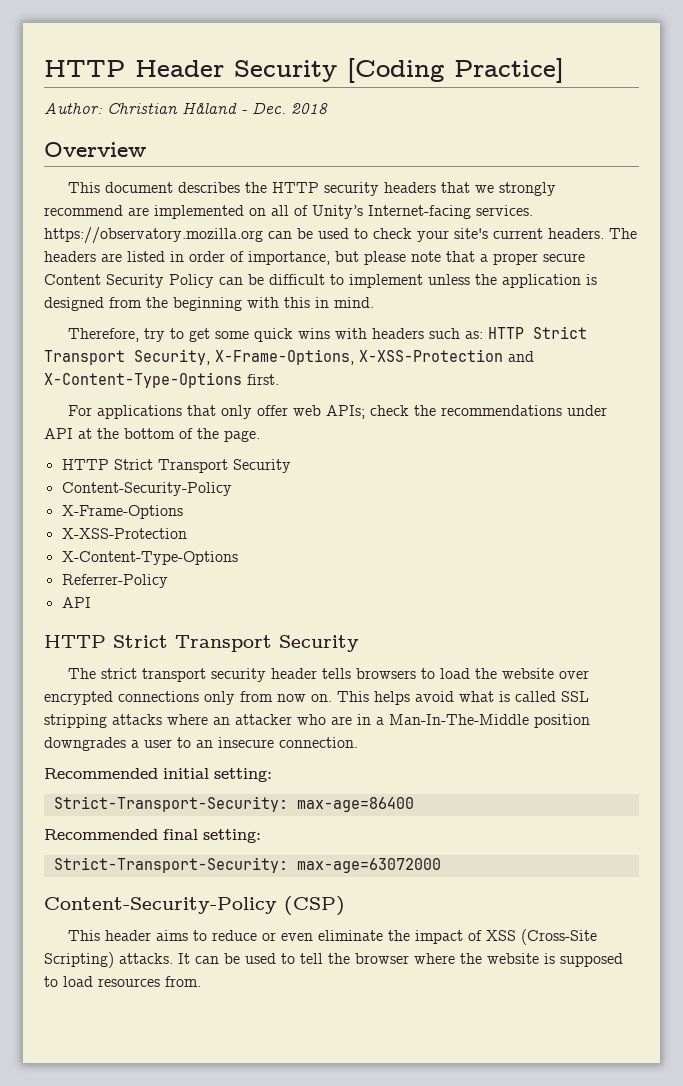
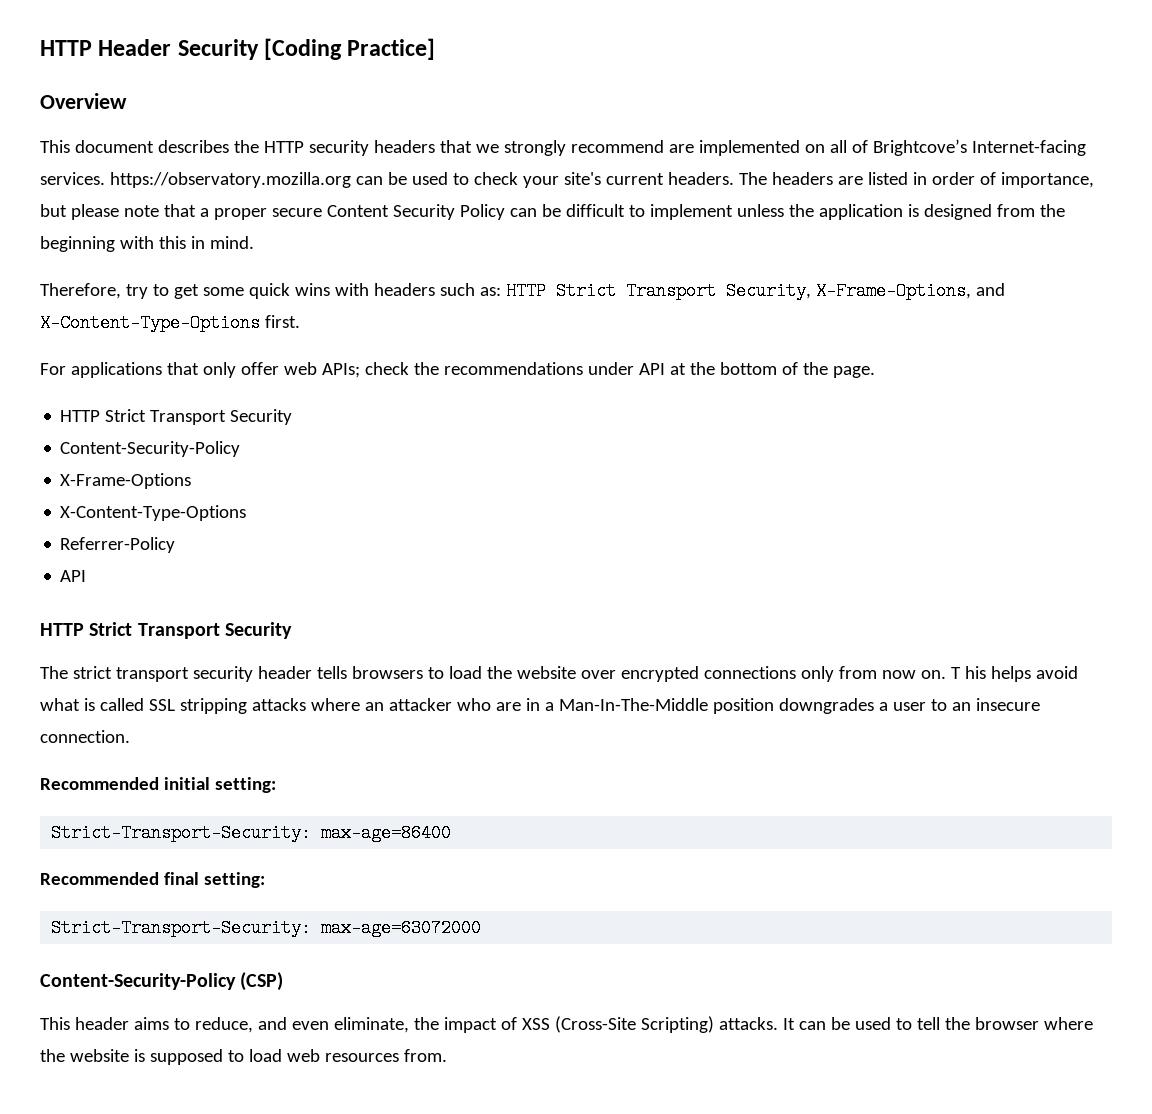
- Author: Christian Håland - Dec. 2018
- This document describes the HTTP security headers that we strongly recommend are implemented on all of Unity’s Internet-facing services. https://observatory.mozilla.org can be used to check your site's current headers.
+ This document describes the HTTP security headers that we strongly recommend are implemented on all of Brightcove’s Internet-facing services. https://observatory.mozilla.org can be used to check your site's current headers.
- Therefore, try to get some quick wins with headers such as: HTTP Strict Transport Security, X-Frame-Options, X-XSS-Protection and X-Content-Type-Options first.
+ Therefore, try to get some quick wins with headers such as: HTTP Strict Transport Security, X-Frame-Options, and X-Content-Type-Options first.
  X-Frame-Options
- X-XSS-Protection
- This helps avoid what is called SSL stripping attacks where an attacker who are in a Man-In-The-Middle position downgrades a user to an insecure connection.
+ T his helps avoid what is called SSL stripping attacks where an attacker who are in a Man-In-The-Middle position downgrades a user to an insecure connection.
- This header aims to reduce or even eliminate the impact of XSS (Cross-Site Scripting) attacks.
+ This header aims to reduce, and even eliminate, the impact of XSS (Cross-Site Scripting) attacks.
- It can be used to tell the browser where the website is supposed to load resources from.
+ It can be used to tell the browser where the website is supposed to load web resources from.

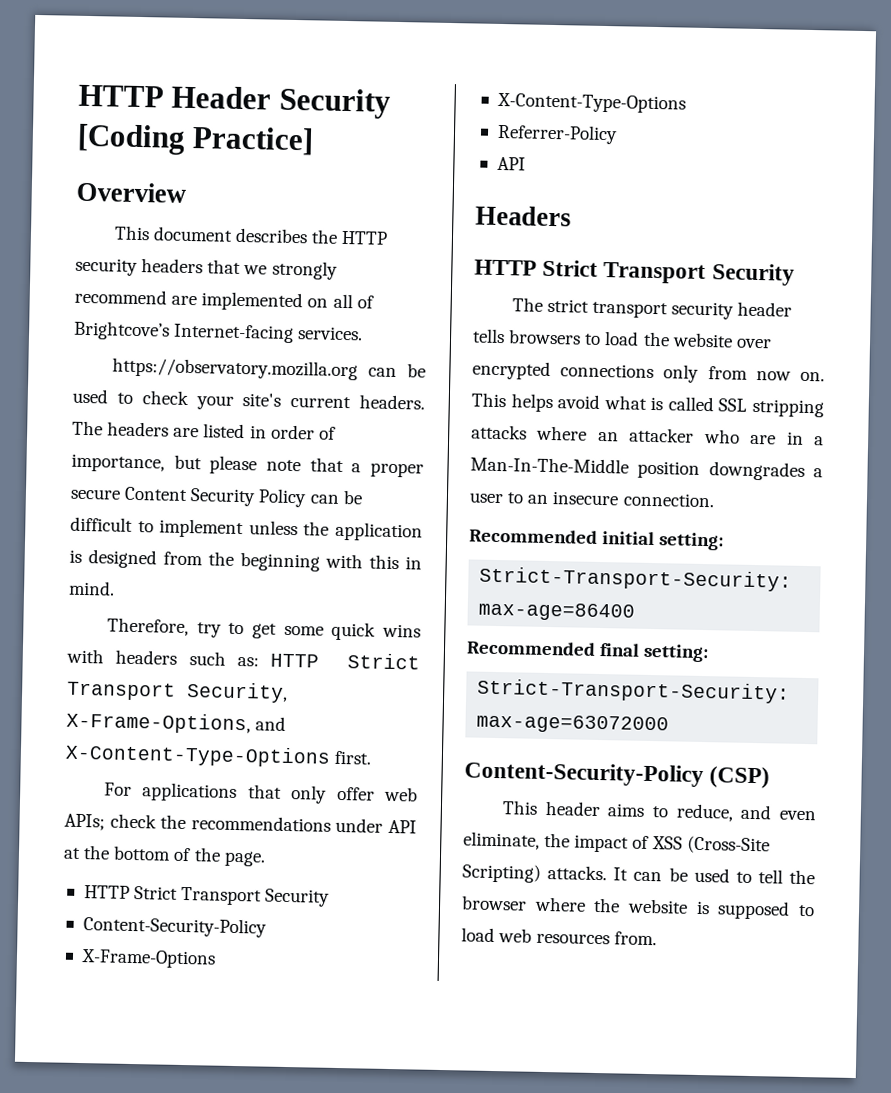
- This document describes the HTTP security headers that we strongly recommend are implemented on all of Brightcove’s Internet-facing services. https://observatory.mozilla.org can be used to check your site's current headers.
+ This document describes the HTTP security headers that we strongly recommend are implemented on all of Brightcove’s Internet-facing services.
+ https://observatory.mozilla.org can be used to check your site's current headers.
+ Headers
- T his helps avoid what is called SSL stripping attacks where an attacker who are in a Man-In-The-Middle position downgrades a user to an insecure connection.
+ This helps avoid what is called SSL stripping attacks where an attacker who are in a Man-In-The-Middle position downgrades a user to an insecure connection.

